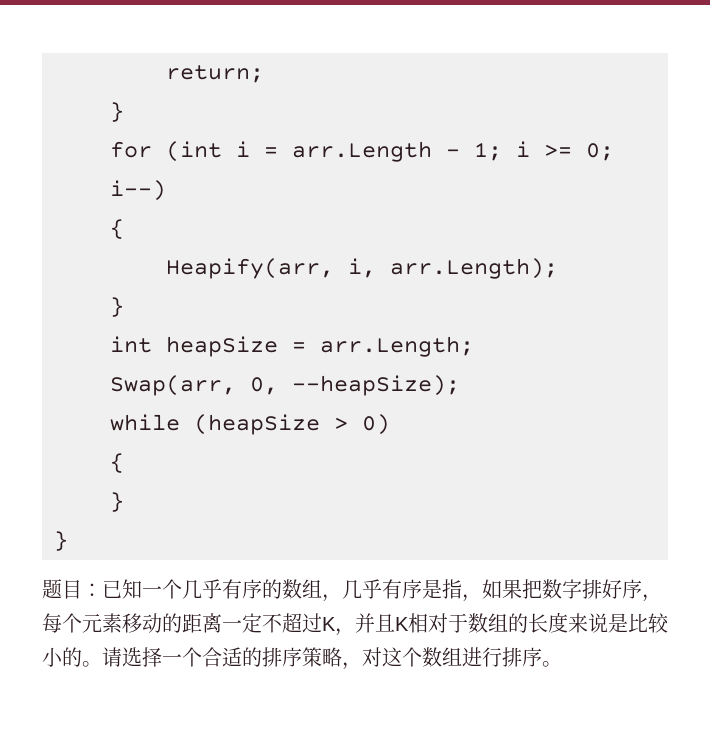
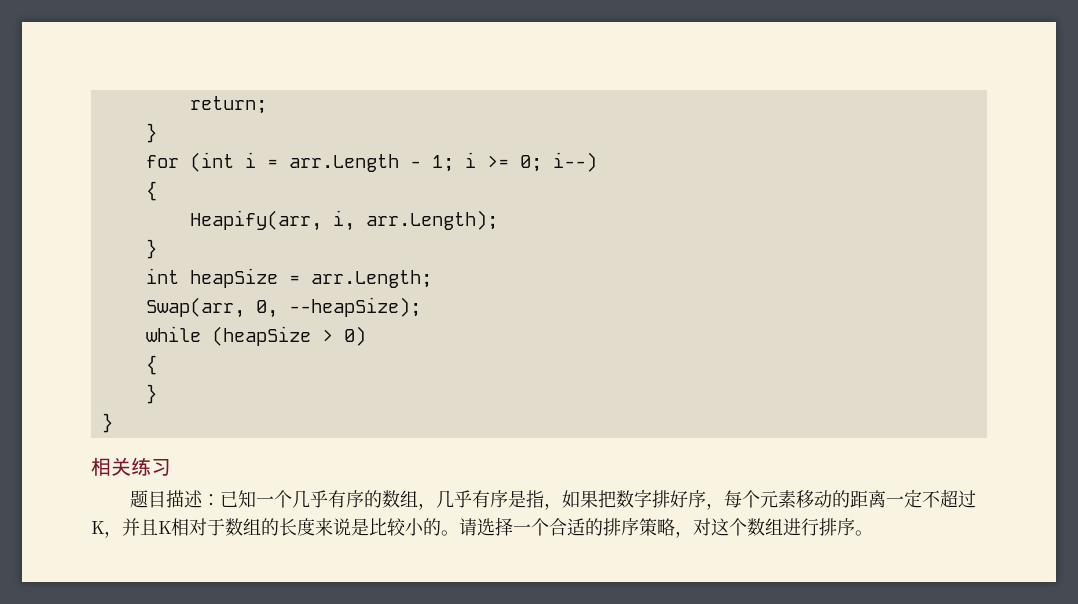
+ 相关练习
- 题目：已知一个几乎有序的数组，几乎有序是指，如果把数字排好序，每个元素移动的距离一定不超过K，并且K相对于数组的长度来说是比较小的。
+ 题目描述：已知一个几乎有序的数组，几乎有序是指，如果把数字排好序，每个元素移动的距离一定不超过K，并且K相对于数组的长度来说是比较小的。

